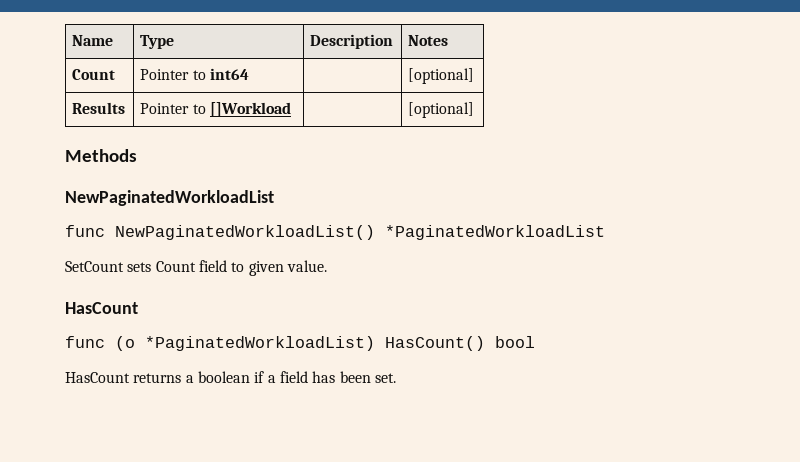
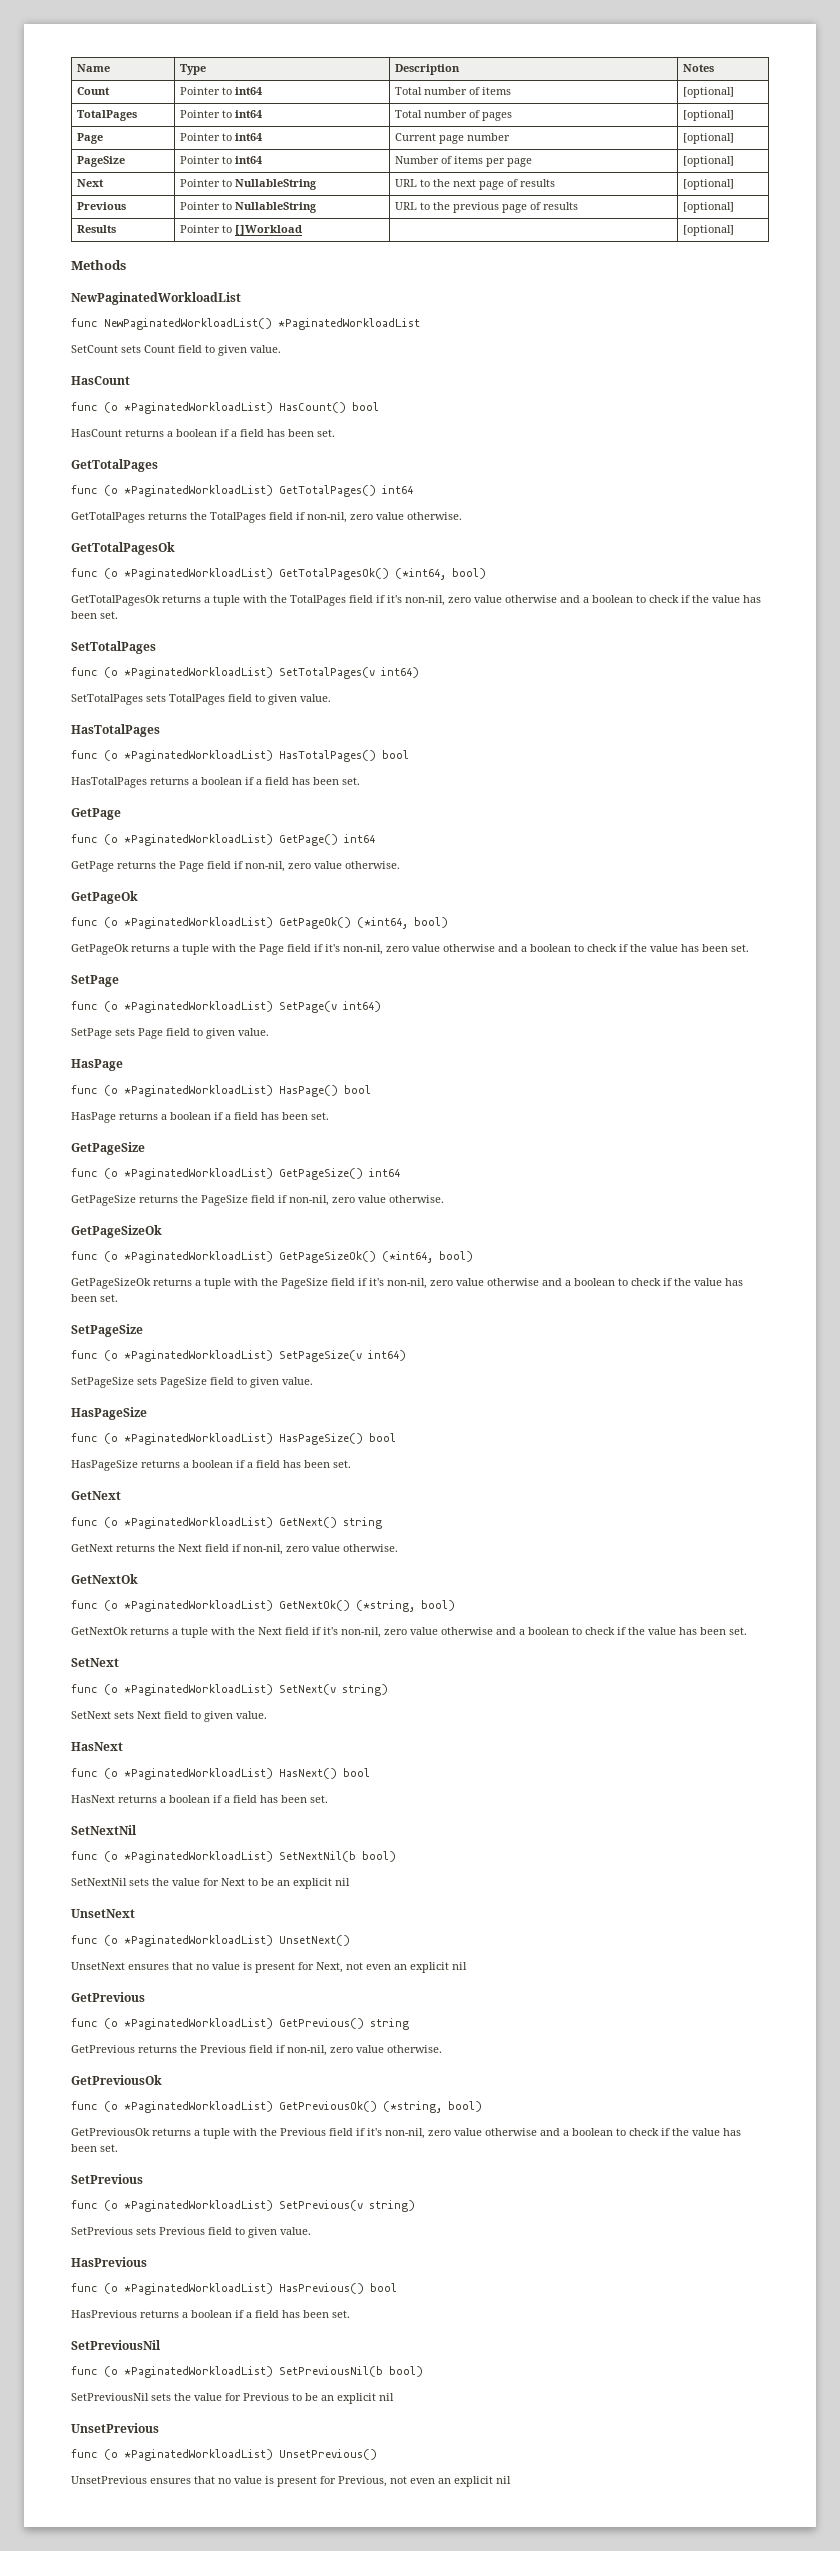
- Count | Pointer to int64 | | [optional]
+ Count | Pointer to int64 | Total number of items | [optional]
+ TotalPages | Pointer to int64 | Total number of pages | [optional]
+ Page | Pointer to int64 | Current page number | [optional]
+ PageSize | Pointer to int64 | Number of items per page | [optional]
+ Next | Pointer to NullableString | URL to the next page of results | [optional]
+ Previous | Pointer to NullableString | URL to the previous page of results | [optional]
  HasCount returns a boolean if a field has been set.
+ GetTotalPages
+ func (o *PaginatedWorkloadList) GetTotalPages() int64
+ GetTotalPages returns the TotalPages field if non-nil, zero value otherwise.
+ GetTotalPagesOk
+ func (o *PaginatedWorkloadList) GetTotalPagesOk() (*int64, bool)
+ GetTotalPagesOk returns a tuple with the TotalPages field if it's non-nil, zero value otherwise and a boolean to check if the value has been set.
+ SetTotalPages
+ func (o *PaginatedWorkloadList) SetTotalPages(v int64)
+ SetTotalPages sets TotalPages field to given value.
+ HasTotalPages
+ func (o *PaginatedWorkloadList) HasTotalPages() bool
+ HasTotalPages returns a boolean if a field has been set.
+ GetPage
+ func (o *PaginatedWorkloadList) GetPage() int64
+ GetPage returns the Page field if non-nil, zero value otherwise.
+ GetPageOk
+ func (o *PaginatedWorkloadList) GetPageOk() (*int64, bool)
+ GetPageOk returns a tuple with the Page field if it's non-nil, zero value otherwise and a boolean to check if the value has been set.
+ SetPage
+ func (o *PaginatedWorkloadList) SetPage(v int64)
+ SetPage sets Page field to given value.
+ HasPage
+ func (o *PaginatedWorkloadList) HasPage() bool
+ HasPage returns a boolean if a field has been set.
+ GetPageSize
+ func (o *PaginatedWorkloadList) GetPageSize() int64
+ GetPageSize returns the PageSize field if non-nil, zero value otherwise.
+ GetPageSizeOk
+ func (o *PaginatedWorkloadList) GetPageSizeOk() (*int64, bool)
+ GetPageSizeOk returns a tuple with the PageSize field if it's non-nil, zero value otherwise and a boolean to check if the value has been set.
+ SetPageSize
+ func (o *PaginatedWorkloadList) SetPageSize(v int64)
+ SetPageSize sets PageSize field to given value.
+ HasPageSize
+ func (o *PaginatedWorkloadList) HasPageSize() bool
+ HasPageSize returns a boolean if a field has been set.
+ GetNext
+ func (o *PaginatedWorkloadList) GetNext() string
+ GetNext returns the Next field if non-nil, zero value otherwise.
+ GetNextOk
+ func (o *PaginatedWorkloadList) GetNextOk() (*string, bool)
+ GetNextOk returns a tuple with the Next field if it's non-nil, zero value otherwise and a boolean to check if the value has been set.
+ SetNext
+ func (o *PaginatedWorkloadList) SetNext(v string)
+ SetNext sets Next field to given value.
+ HasNext
+ func (o *PaginatedWorkloadList) HasNext() bool
+ HasNext returns a boolean if a field has been set.
+ SetNextNil
+ func (o *PaginatedWorkloadList) SetNextNil(b bool)
+ SetNextNil sets the value for Next to be an explicit nil
+ UnsetNext
+ func (o *PaginatedWorkloadList) UnsetNext()
+ UnsetNext ensures that no value is present for Next, not even an explicit nil
+ GetPrevious
+ func (o *PaginatedWorkloadList) GetPrevious() string
+ GetPrevious returns the Previous field if non-nil, zero value otherwise.
+ GetPreviousOk
+ func (o *PaginatedWorkloadList) GetPreviousOk() (*string, bool)
+ GetPreviousOk returns a tuple with the Previous field if it's non-nil, zero value otherwise and a boolean to check if the value has been set.
+ SetPrevious
+ func (o *PaginatedWorkloadList) SetPrevious(v string)
+ SetPrevious sets Previous field to given value.
+ HasPrevious
+ func (o *PaginatedWorkloadList) HasPrevious() bool
+ HasPrevious returns a boolean if a field has been set.
+ SetPreviousNil
+ func (o *PaginatedWorkloadList) SetPreviousNil(b bool)
+ SetPreviousNil sets the value for Previous to be an explicit nil
+ UnsetPrevious
+ func (o *PaginatedWorkloadList) UnsetPrevious()
+ UnsetPrevious ensures that no value is present for Previous, not even an explicit nil

